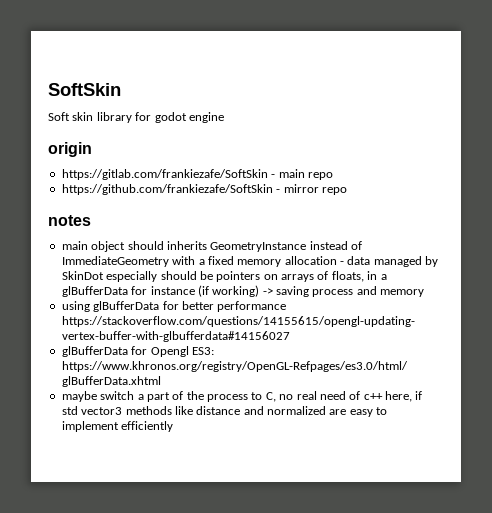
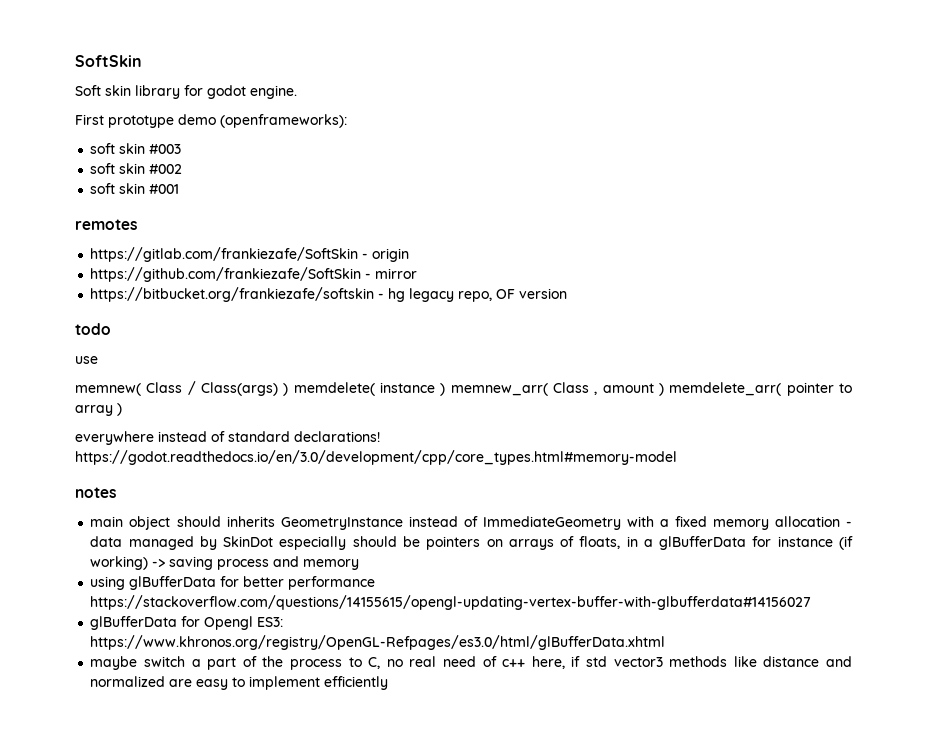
- Soft skin library for godot engine
- origin
+ Soft skin library for godot engine.
+ First prototype demo (openframeworks):
+ soft skin #003
+ soft skin #002
+ soft skin #001
+ remotes
- https://gitlab.com/frankiezafe/SoftSkin - main repo
+ https://gitlab.com/frankiezafe/SoftSkin - origin
- https://github.com/frankiezafe/SoftSkin - mirror repo
+ https://github.com/frankiezafe/SoftSkin - mirror
+ https://bitbucket.org/frankiezafe/softskin - hg legacy repo, OF version
+ todo
+ use
+ memnew( Class / Class(args) ) memdelete( instance ) memnew_arr( Class , amount ) memdelete_arr( pointer to array )
+ everywhere instead of standard declarations! https://godot.readthedocs.io/en/3.0/development/cpp/core_types.html#memory-model

